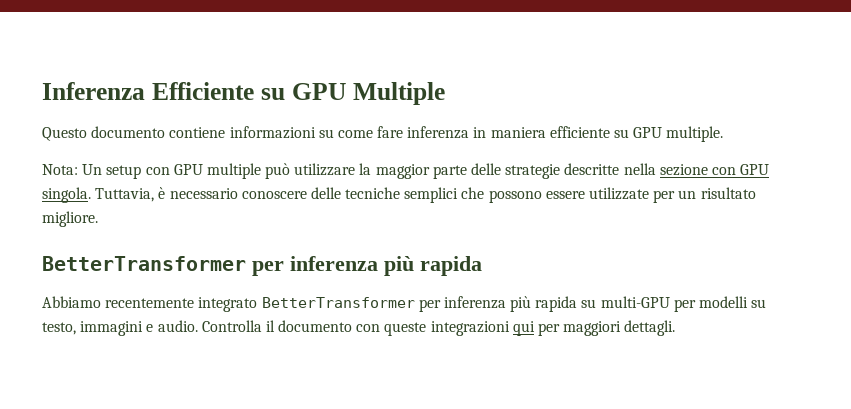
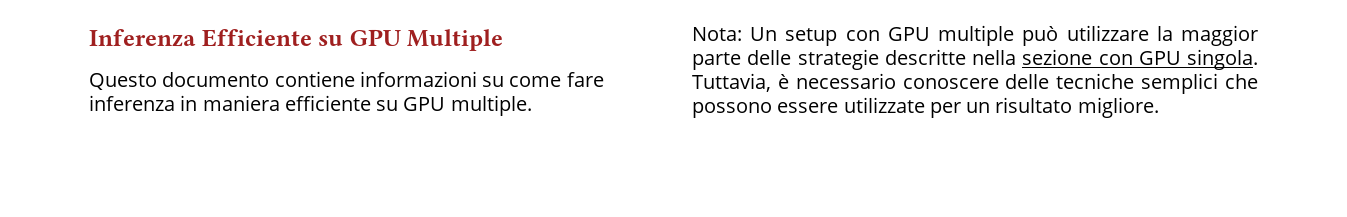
  Tuttavia, è necessario conoscere delle tecniche semplici che possono essere utilizzate per un risultato migliore.
- BetterTransformer per inferenza più rapida
- Abbiamo recentemente integrato BetterTransformer per inferenza più rapida su multi-GPU per modelli su testo, immagini e audio. Controlla il documento con queste integrazioni qui per maggiori dettagli.

